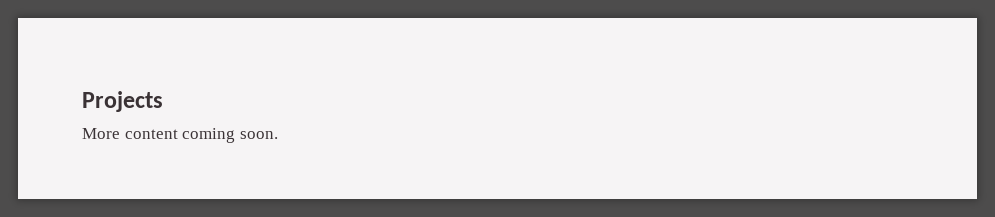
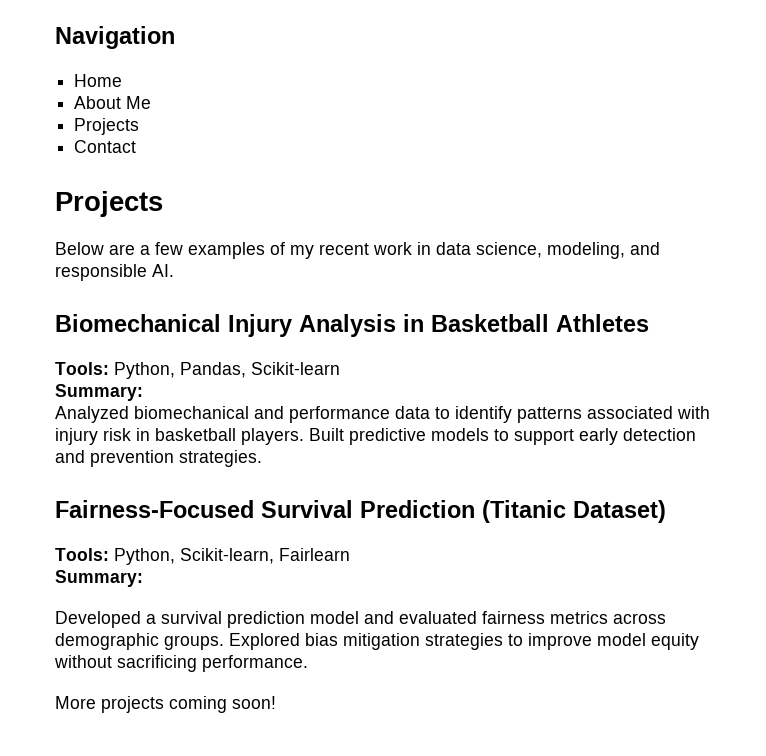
+ Navigation
+ Home
+ About Me
  Projects
- More content coming soon.
+ Contact
+ Projects
+ Below are a few examples of my recent work in data science, modeling, and responsible AI.
+ Biomechanical Injury Analysis in Basketball Athletes
+ Tools: Python, Pandas, Scikit-learn
+ Summary:
+ Analyzed biomechanical and performance data to identify patterns associated with injury risk in basketball players. Built predictive models to support early detection and prevention strategies.
+ Fairness-Focused Survival Prediction (Titanic Dataset)
+ Tools: Python, Scikit-learn, Fairlearn
+ Summary:
+ Developed a survival prediction model and evaluated fairness metrics across demographic groups. Explored bias mitigation strategies to improve model equity without sacrificing performance.
+ More projects coming soon!

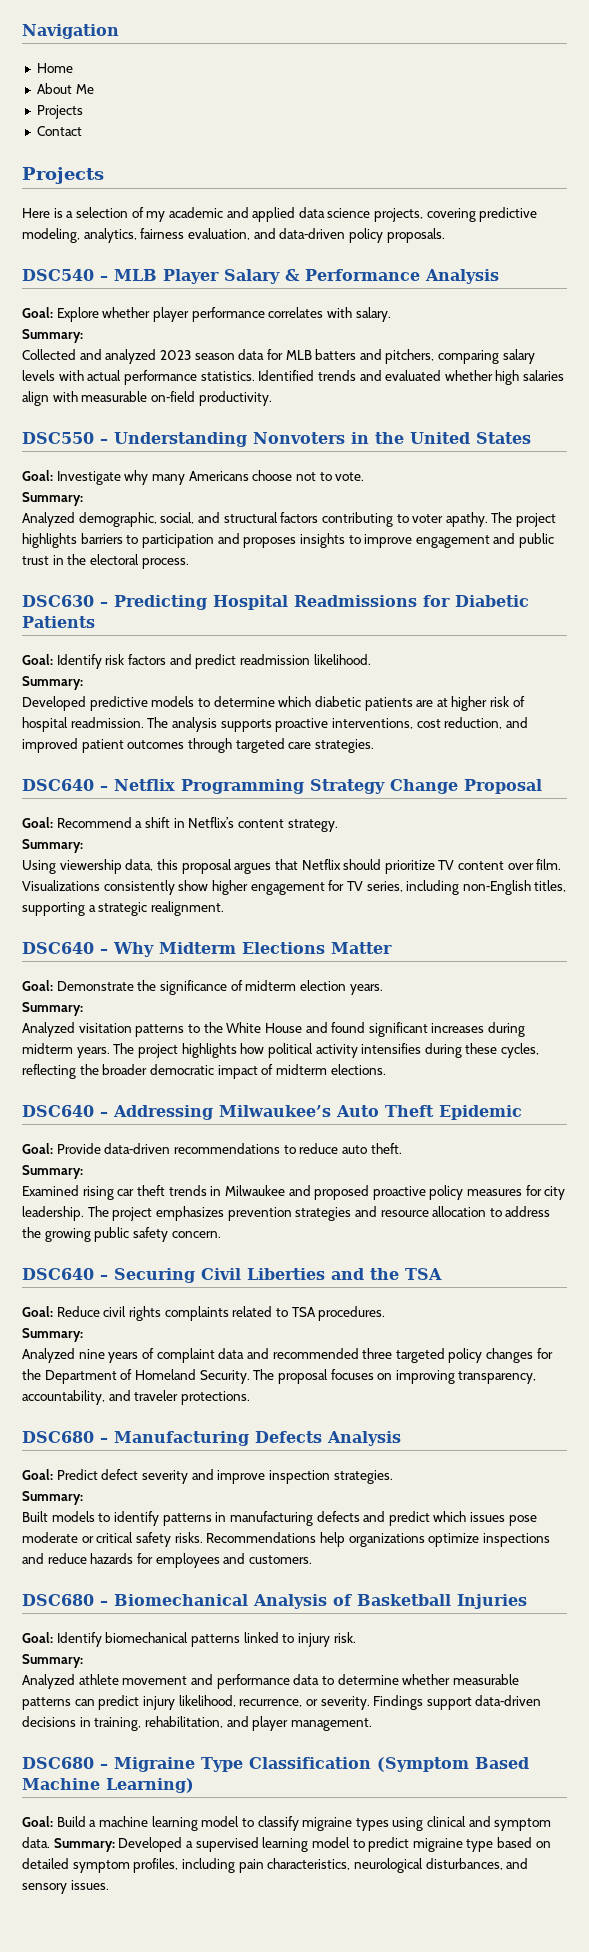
- Below are a few examples of my recent work in data science, modeling, and responsible AI.
- Biomechanical Injury Analysis in Basketball Athletes
- Tools: Python, Pandas, Scikit-learn
+ Here is a selection of my academic and applied data science projects, covering predictive modeling, analytics, fairness evaluation, and data‑driven policy proposals.
+ DSC540 – MLB Player Salary & Performance Analysis
+ Goal: Explore whether player performance correlates with salary.
  Summary:
- Analyzed biomechanical and performance data to identify patterns associated with injury risk in basketball players. Built predictive models to support early detection and prevention strategies.
- Fairness-Focused Survival Prediction (Titanic Dataset)
- Tools: Python, Scikit-learn, Fairlearn
+ Collected and analyzed 2023 season data for MLB batters and pitchers, comparing salary levels with actual performance statistics. Identified trends and evaluated whether high salaries align with measurable on‑field productivity.
+ DSC550 – Understanding Nonvoters in the United States
+ Goal: Investigate why many Americans choose not to vote.
  Summary:
- Developed a survival prediction model and evaluated fairness metrics across demographic groups. Explored bias mitigation strategies to improve model equity without sacrificing performance.
- More projects coming soon!
+ Analyzed demographic, social, and structural factors contributing to voter apathy. The project highlights barriers to participation and proposes insights to improve engagement and public trust in the electoral process.
+ DSC630 – Predicting Hospital Readmissions for Diabetic Patients
+ Goal: Identify risk factors and predict readmission likelihood.
+ Summary:
+ Developed predictive models to determine which diabetic patients are at higher risk of hospital readmission. The analysis supports proactive interventions, cost reduction, and improved patient outcomes through targeted care strategies.
+ DSC640 – Netflix Programming Strategy Change Proposal
+ Goal: Recommend a shift in Netflix’s content strategy.
+ Summary:
+ Using viewership data, this proposal argues that Netflix should prioritize TV content over film. Visualizations consistently show higher engagement for TV series, including non‑English titles, supporting a strategic realignment.
+ DSC640 – Why Midterm Elections Matter
+ Goal: Demonstrate the significance of midterm election years.
+ Summary:
+ Analyzed visitation patterns to the White House and found significant increases during midterm years. The project highlights how political activity intensifies during these cycles, reflecting the broader democratic impact of midterm elections.
+ DSC640 – Addressing Milwaukee’s Auto Theft Epidemic
+ Goal: Provide data‑driven recommendations to reduce auto theft.
+ Summary:
+ Examined rising car theft trends in Milwaukee and proposed proactive policy measures for city leadership. The project emphasizes prevention strategies and resource allocation to address the growing public safety concern.
+ DSC640 – Securing Civil Liberties and the TSA
+ Goal: Reduce civil rights complaints related to TSA procedures.
+ Summary:
+ Analyzed nine years of complaint data and recommended three targeted policy changes for the Department of Homeland Security. The proposal focuses on improving transparency, accountability, and traveler protections.
+ DSC680 – Manufacturing Defects Analysis
+ Goal: Predict defect severity and improve inspection strategies.
+ Summary:
+ Built models to identify patterns in manufacturing defects and predict which issues pose moderate or critical safety risks. Recommendations help organizations optimize inspections and reduce hazards for employees and customers.
+ DSC680 – Biomechanical Analysis of Basketball Injuries
+ Goal: Identify biomechanical patterns linked to injury risk.
+ Summary:
+ Analyzed athlete movement and performance data to determine whether measurable patterns can predict injury likelihood, recurrence, or severity. Findings support data‑driven decisions in training, rehabilitation, and player management.
+ DSC680 – Migraine Type Classification (Symptom Based Machine Learning)
+ Goal: Build a machine learning model to classify migraine types using clinical and symptom data. Summary: Developed a supervised learning model to predict migraine type based on detailed symptom profiles, including pain characteristics, neurological disturbances, and sensory issues.

